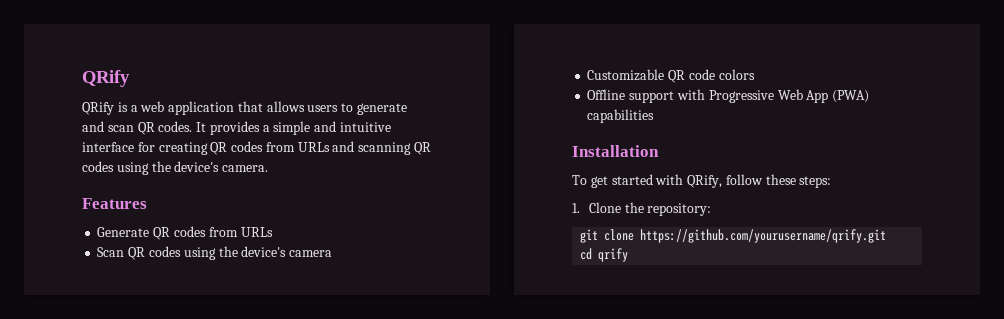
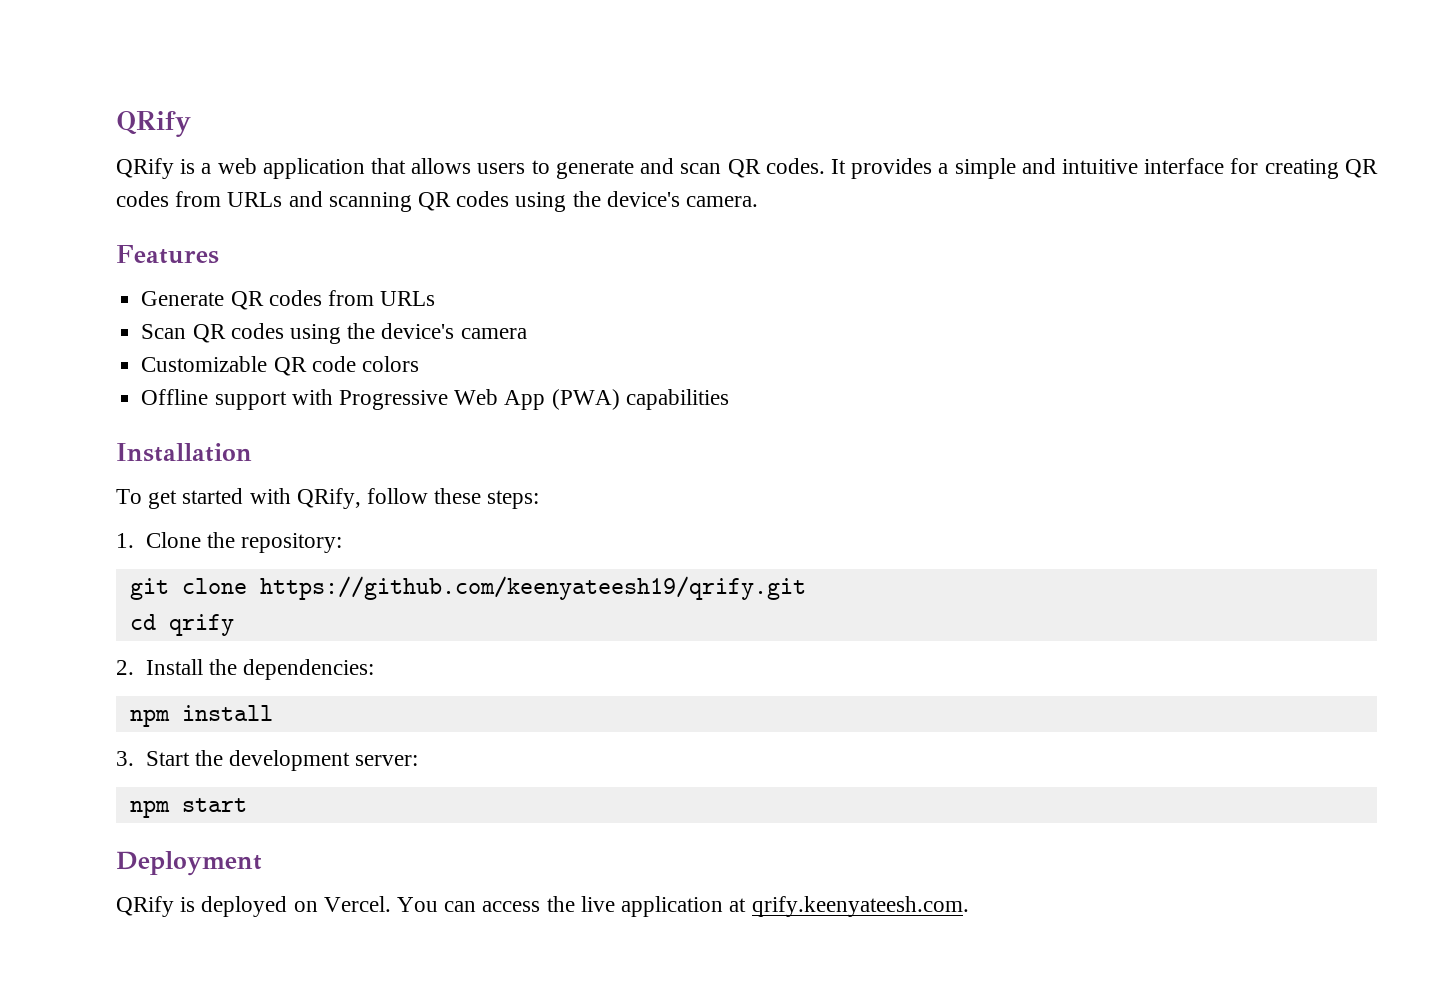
- git clone https://github.com/yourusername/qrify.git
+ git clone https://github.com/keenyateesh19/qrify.git
+ 2. Install the dependencies:
+ npm install
+ 3. Start the development server:
+ npm start
+ Deployment
+ QRify is deployed on Vercel. You can access the live application at qrify.keenyateesh.com.

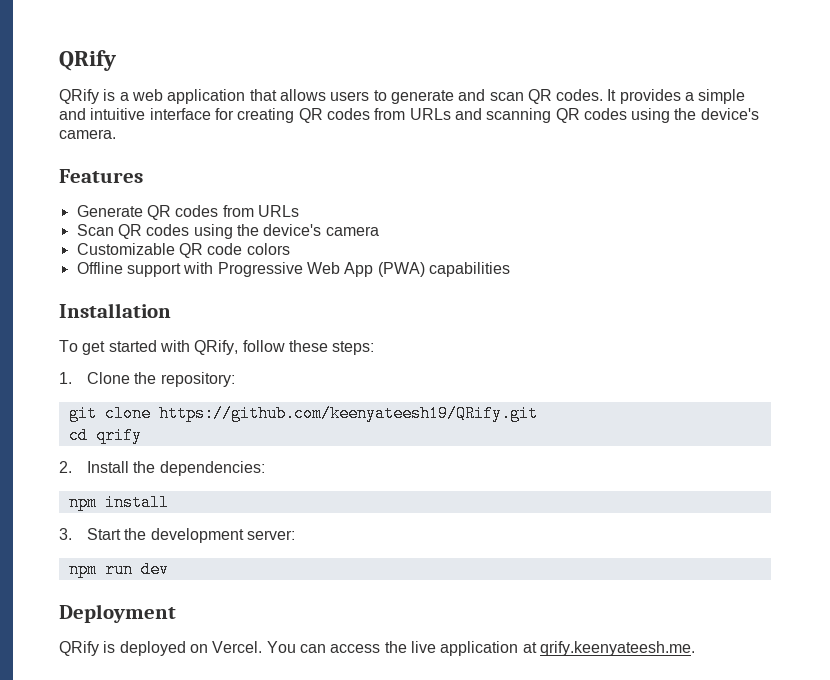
- git clone https://github.com/keenyateesh19/qrify.git
+ git clone https://github.com/keenyateesh19/QRify.git
- npm start
+ npm run dev
- You can access the live application at qrify.keenyateesh.com.
+ You can access the live application at qrify.keenyateesh.me.

